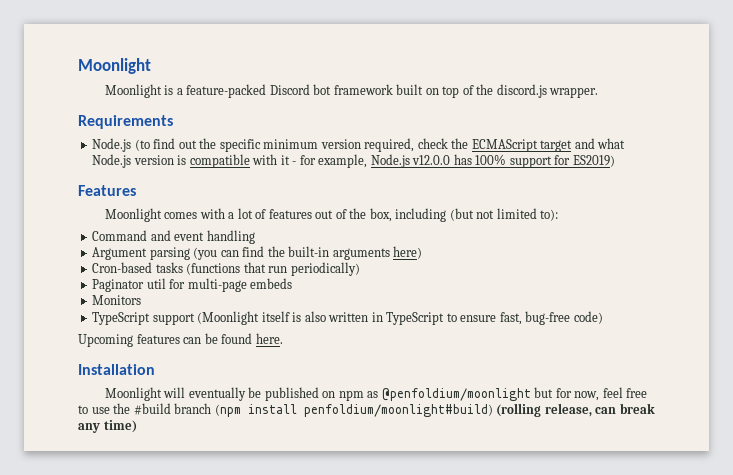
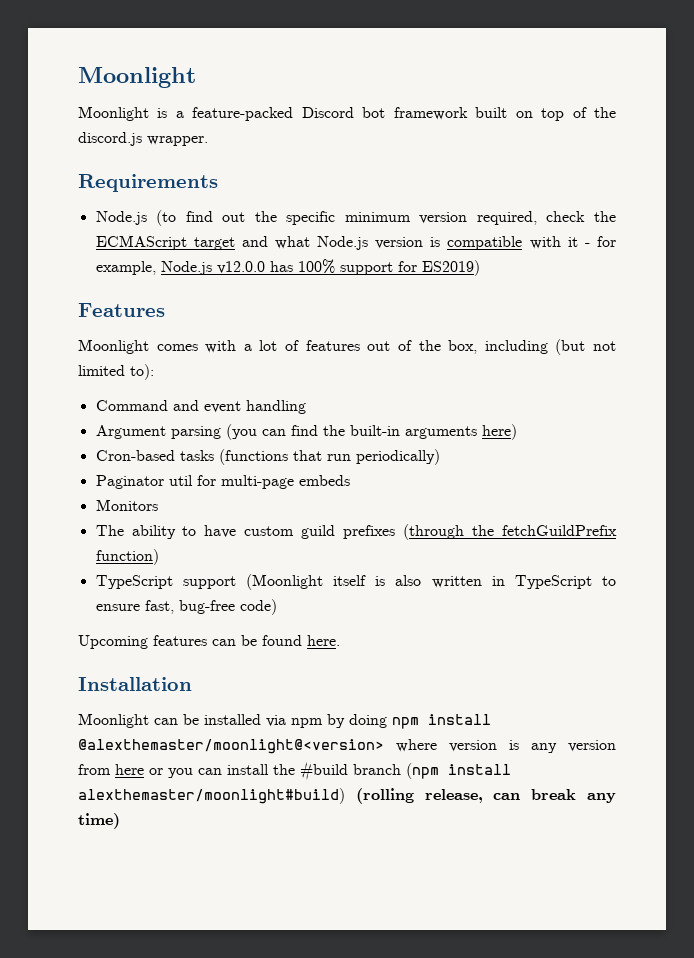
+ The ability to have custom guild prefixes (through the fetchGuildPrefix function)
- Moonlight will eventually be published on npm as @penfoldium/moonlight but for now, feel free to use the #build branch (npm install penfoldium/moonlight#build) (rolling release, can break any time)
+ Moonlight can be installed via npm by doing npm install @alexthemaster/moonlight@<version> where version is any version from here or you can install the #build branch (npm install alexthemaster/moonlight#build) (rolling release, can break any time)

